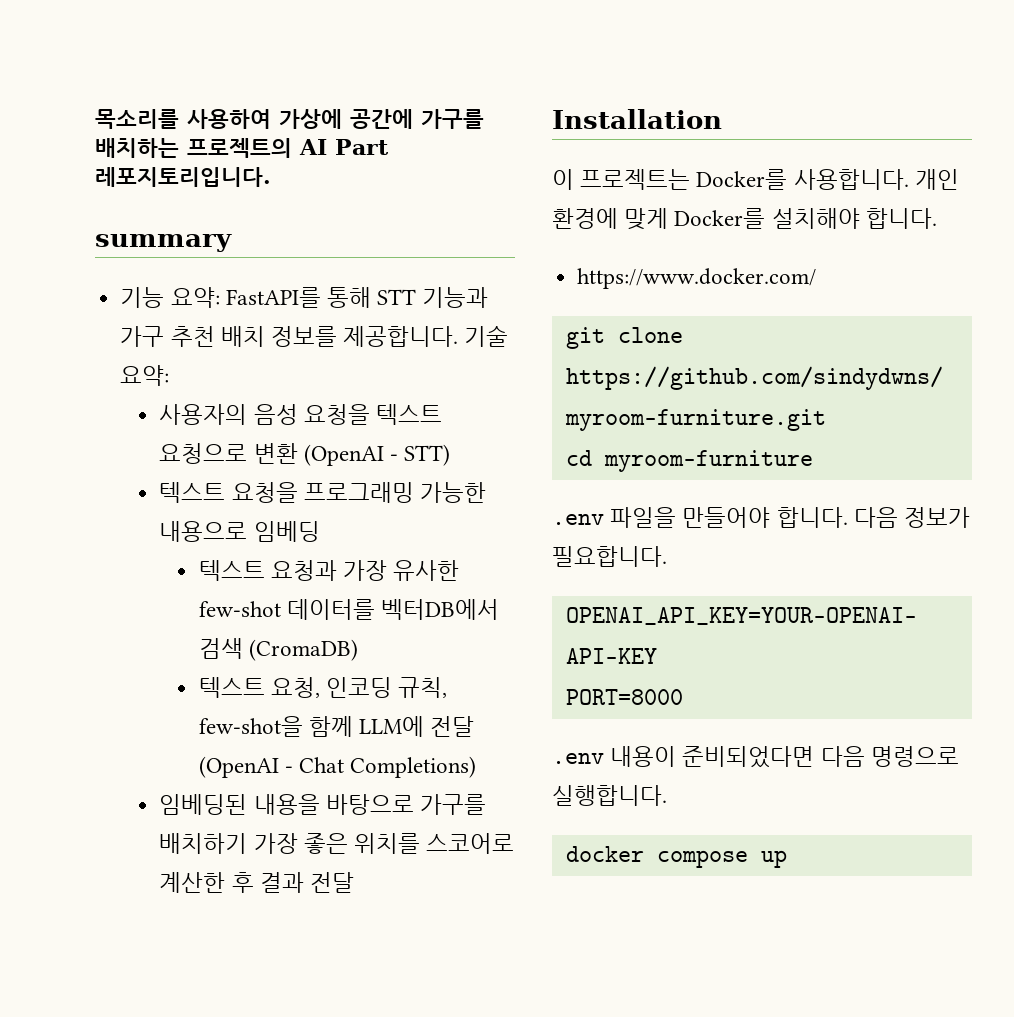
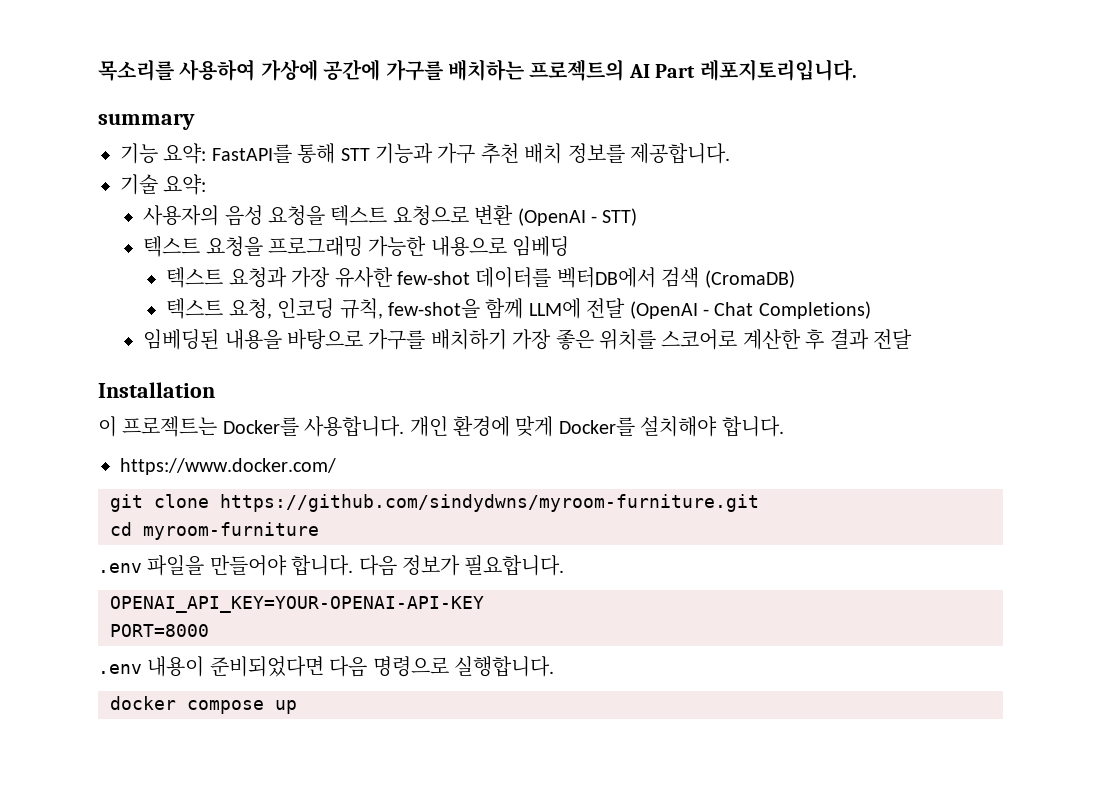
- 기능 요약: FastAPI를 통해 STT 기능과 가구 추천 배치 정보를 제공합니다. 기술 요약:
+ 기능 요약: FastAPI를 통해 STT 기능과 가구 추천 배치 정보를 제공합니다.
+ 기술 요약:

